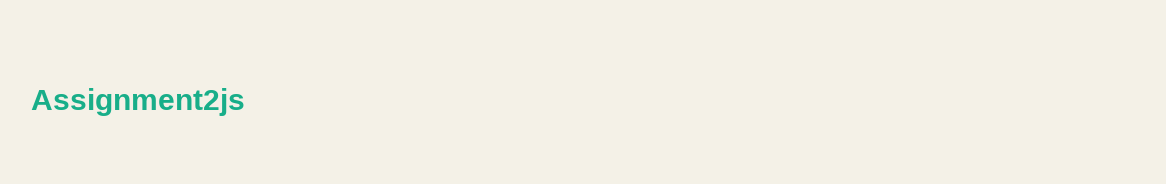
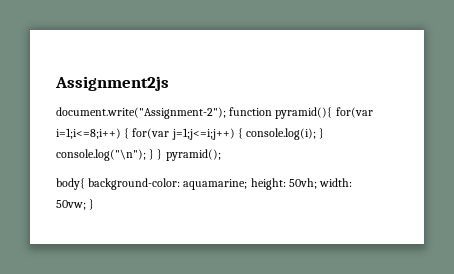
+ document.write("Assignment-2"); function pyramid(){ for(var i=1;i<=8;i++) { for(var j=1;j<=i;j++) { console.log(i); } console.log("\n"); } } pyramid();
+ body{ background-color: aquamarine; height: 50vh; width: 50vw; }

